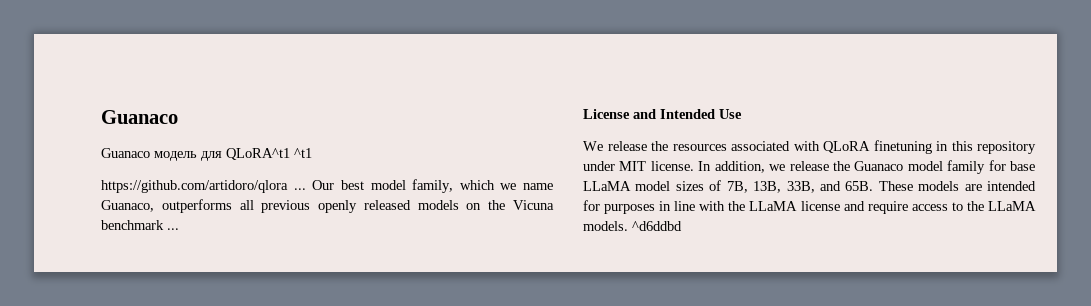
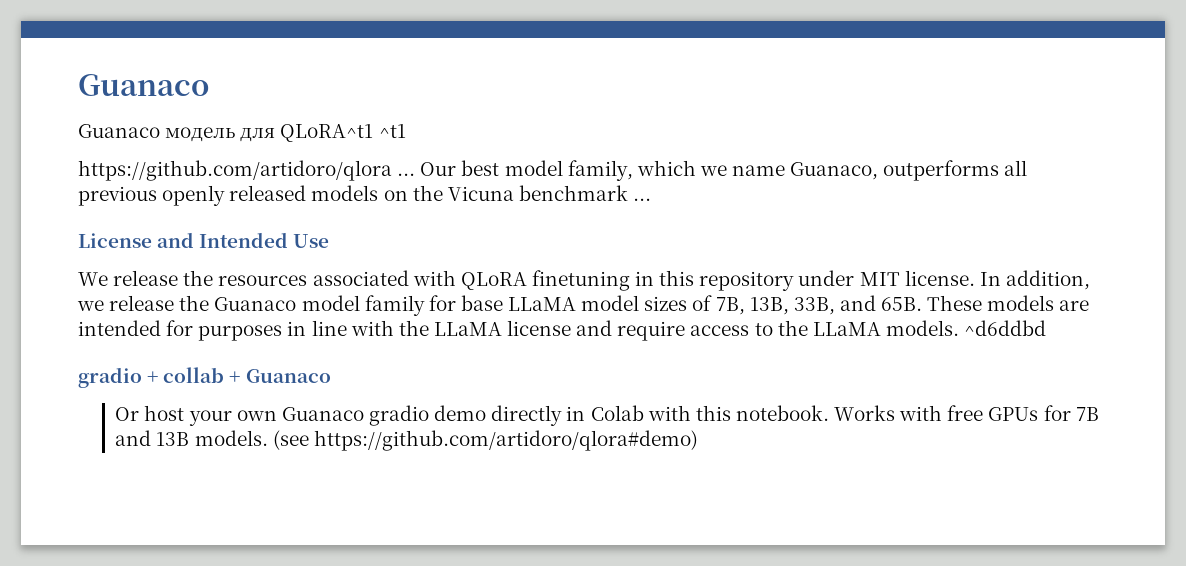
+ gradio + collab + Guanaco
+ Or host your own Guanaco gradio demo directly in Colab with this notebook. Works with free GPUs for 7B and 13B models. (see https://github.com/artidoro/qlora#demo)

